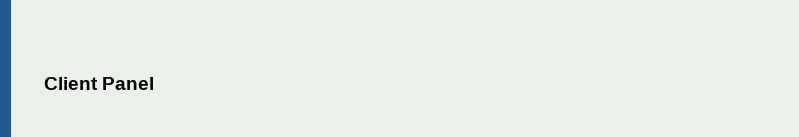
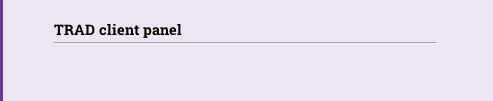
- Client Panel
+ TRAD client panel

